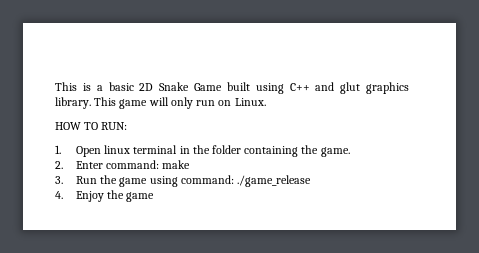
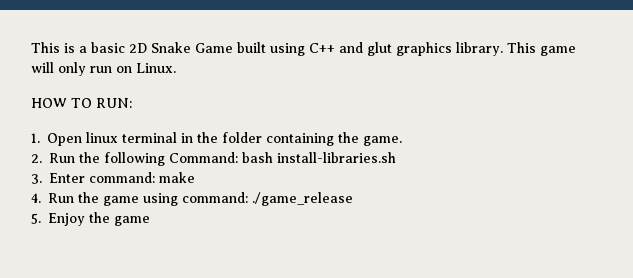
- 2. Enter command: make
+ 2. Run the following Command: bash install-libraries.sh
+ 3. Enter command: make
- 3. Run the game using command: ./game_release
+ 4. Run the game using command: ./game_release
- 4. Enjoy the game
+ 5. Enjoy the game

